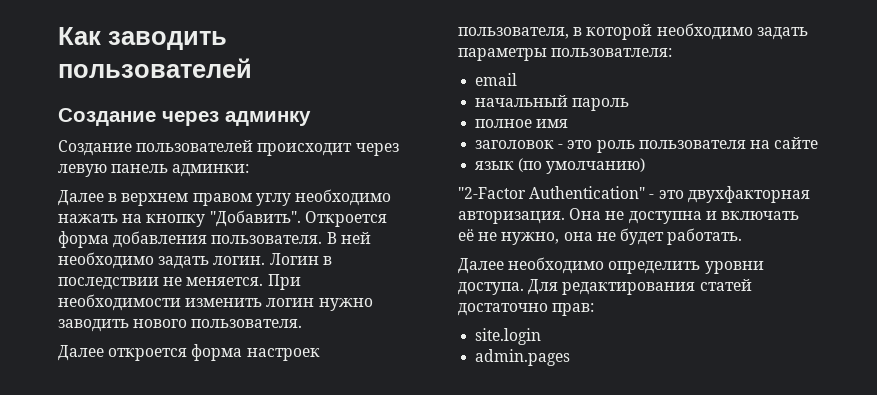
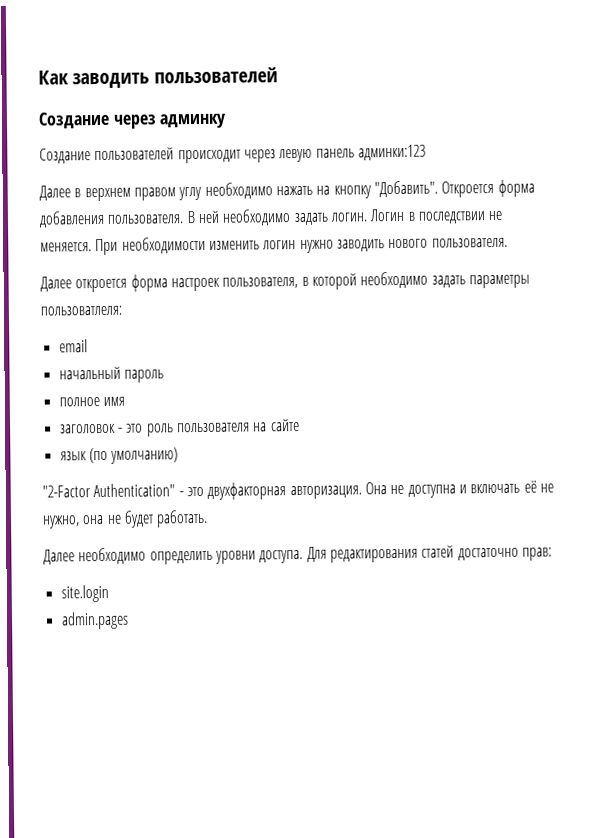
- Создание пользователей происходит через левую панель админки:
+ Создание пользователей происходит через левую панель админки:123

